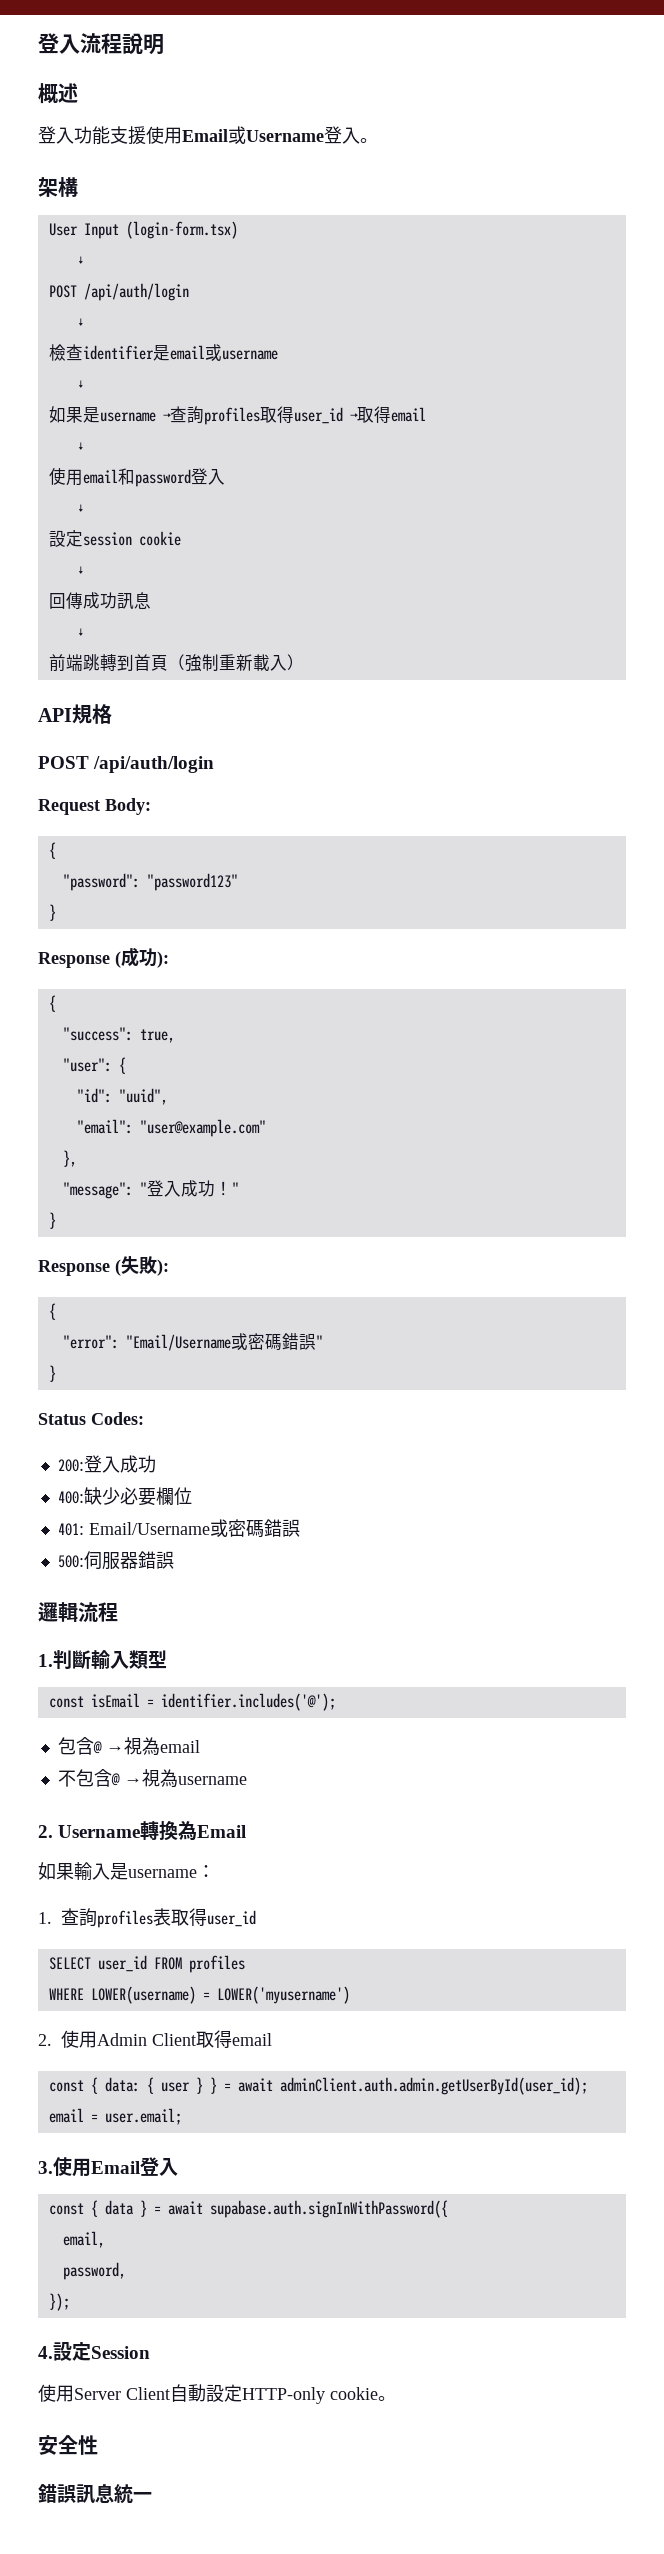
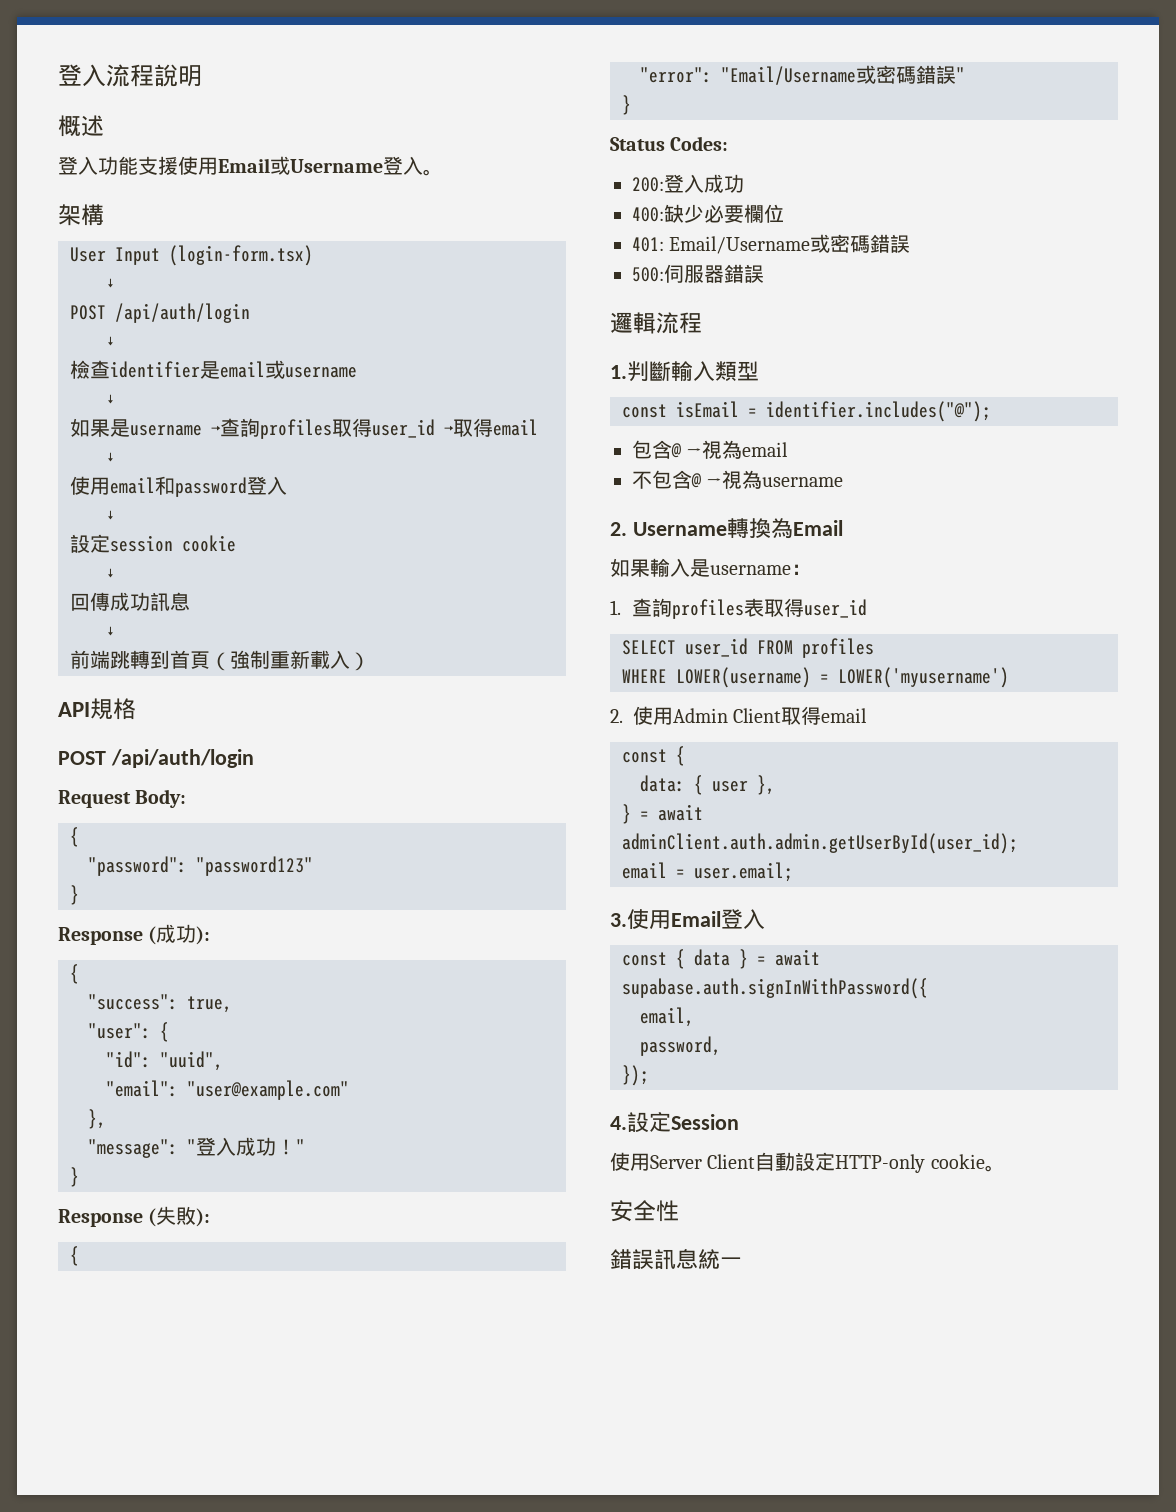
- const isEmail = identifier.includes('@');
+ const isEmail = identifier.includes("@");
  2.使用Admin Client取得email
- const { data: { user } } = await adminClient.auth.admin.getUserById(user_id);
+ const {
+ data: { user },
+ } = await adminClient.auth.admin.getUserById(user_id);

